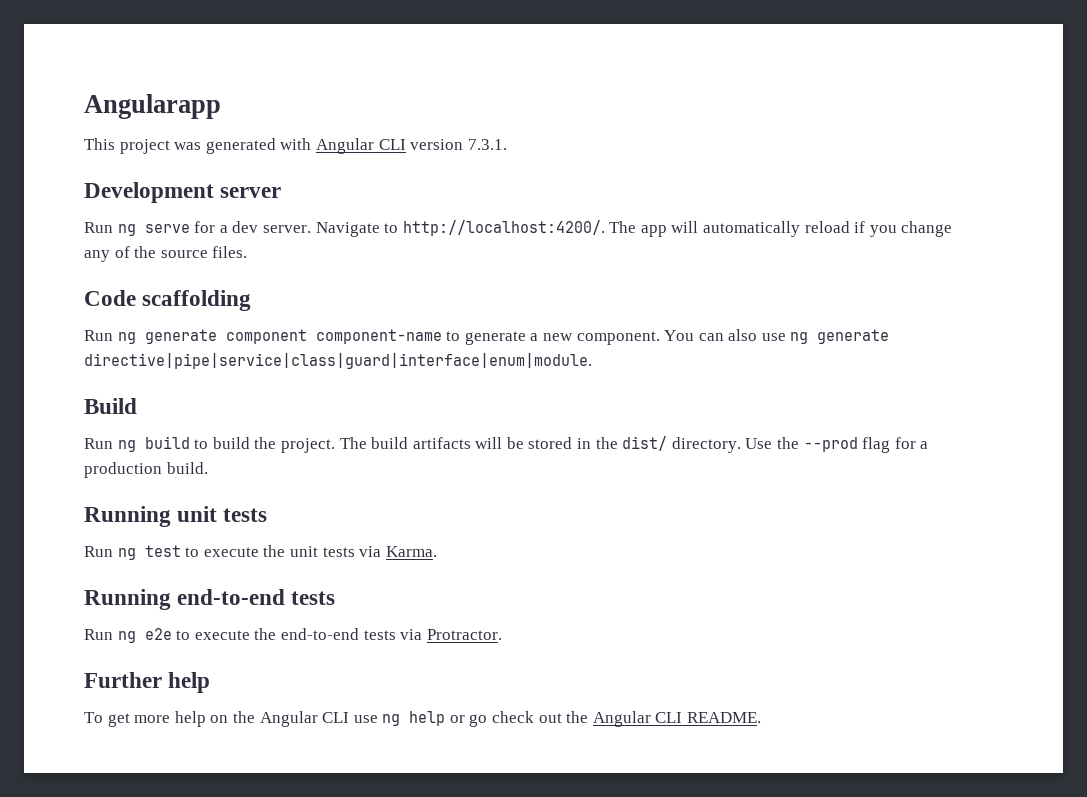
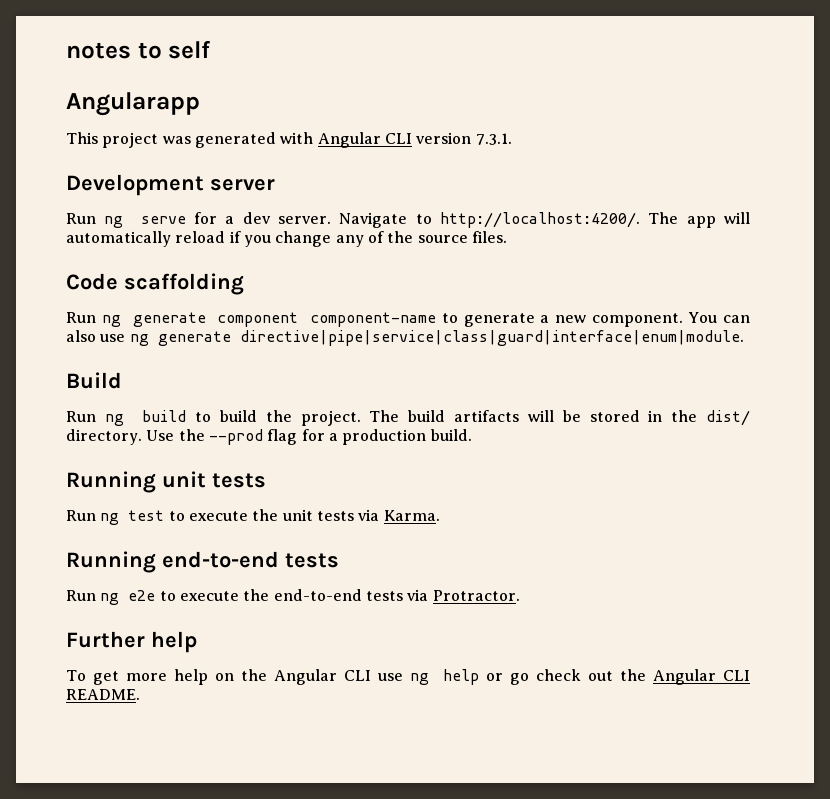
+ notes to self

